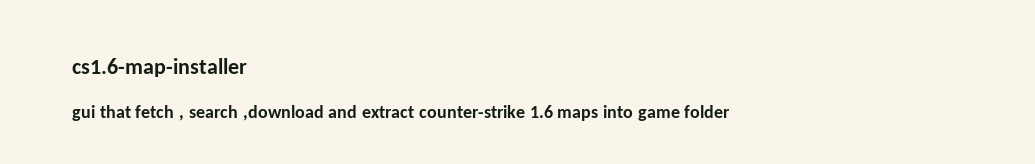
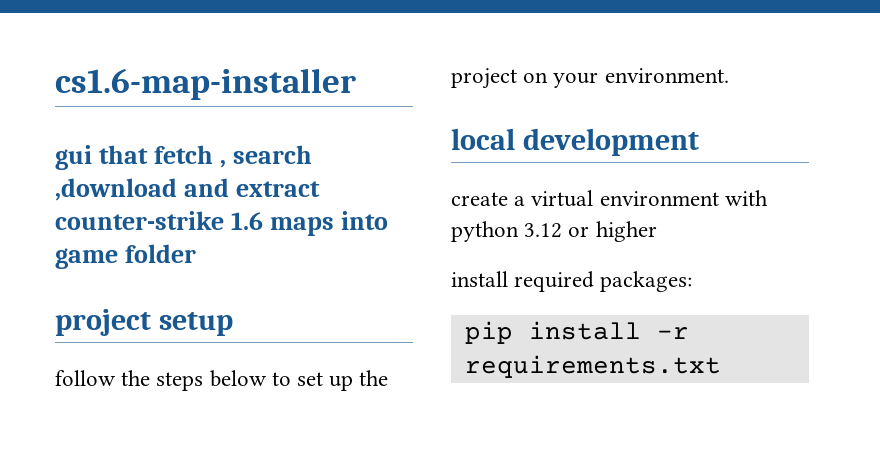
+ project setup
+ follow the steps below to set up the project on your environment.
+ local development
+ create a virtual environment with python 3.12 or higher
+ install required packages:
+ pip install -r requirements.txt

